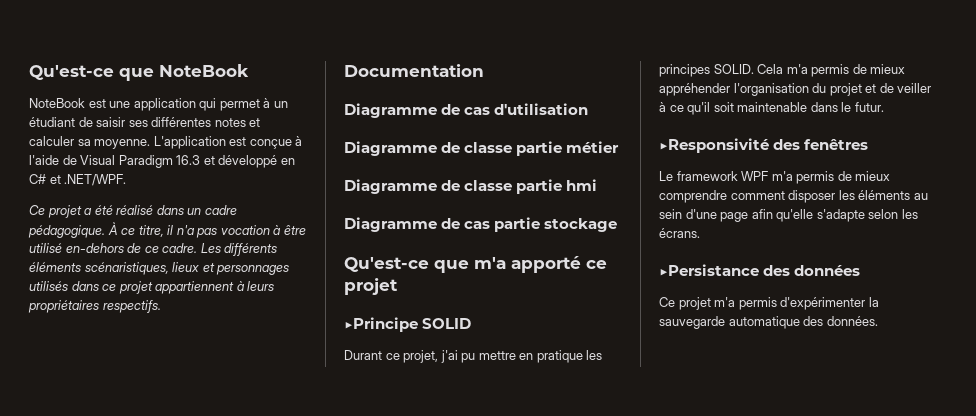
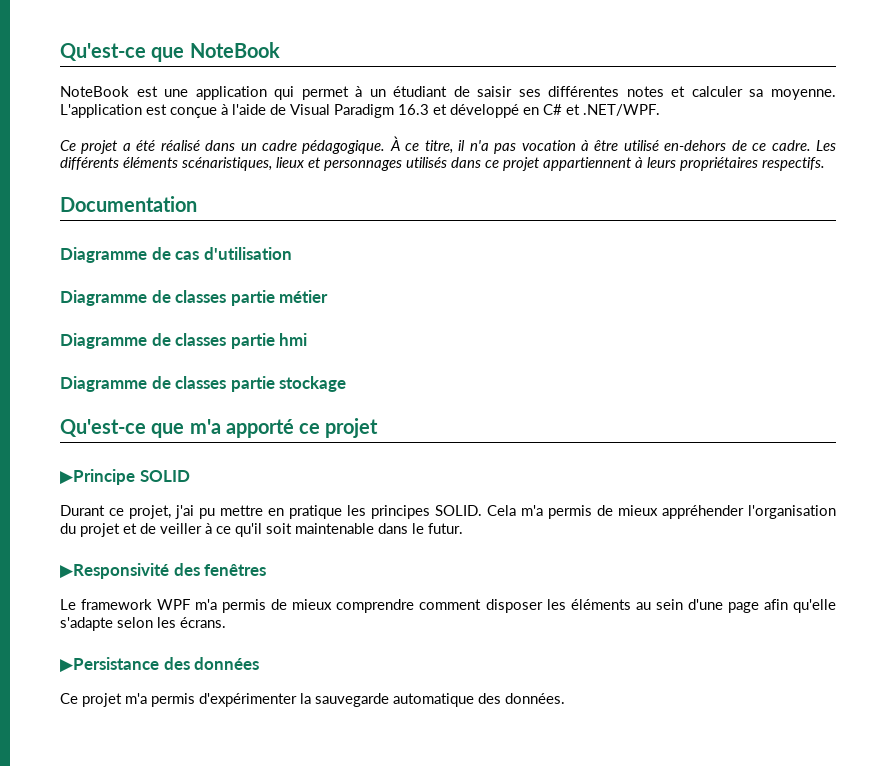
- Diagramme de classe partie métier
+ Diagramme de classes partie métier
- Diagramme de classe partie hmi
+ Diagramme de classes partie hmi
- Diagramme de cas partie stockage
+ Diagramme de classes partie stockage

